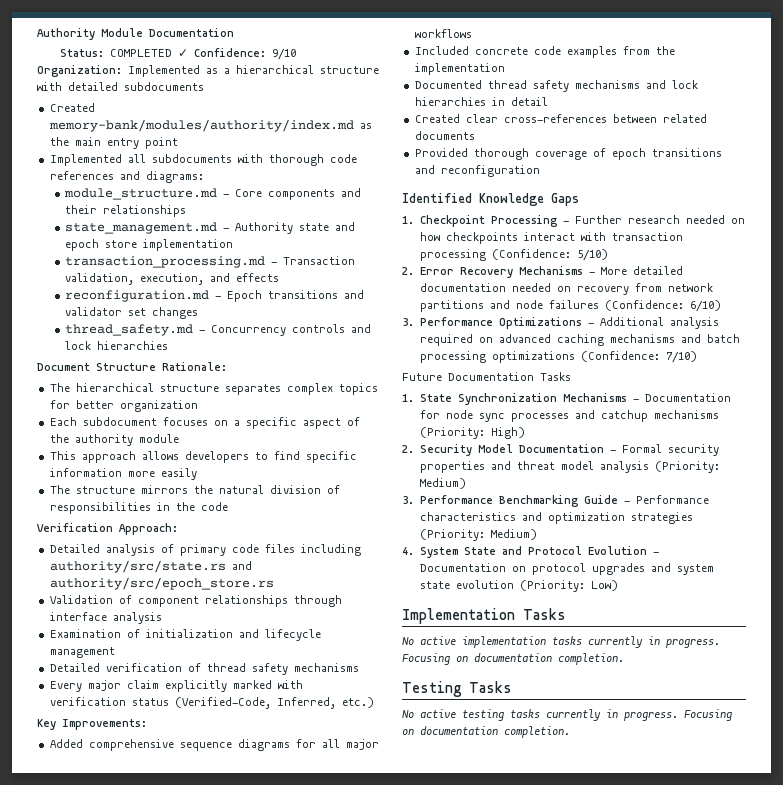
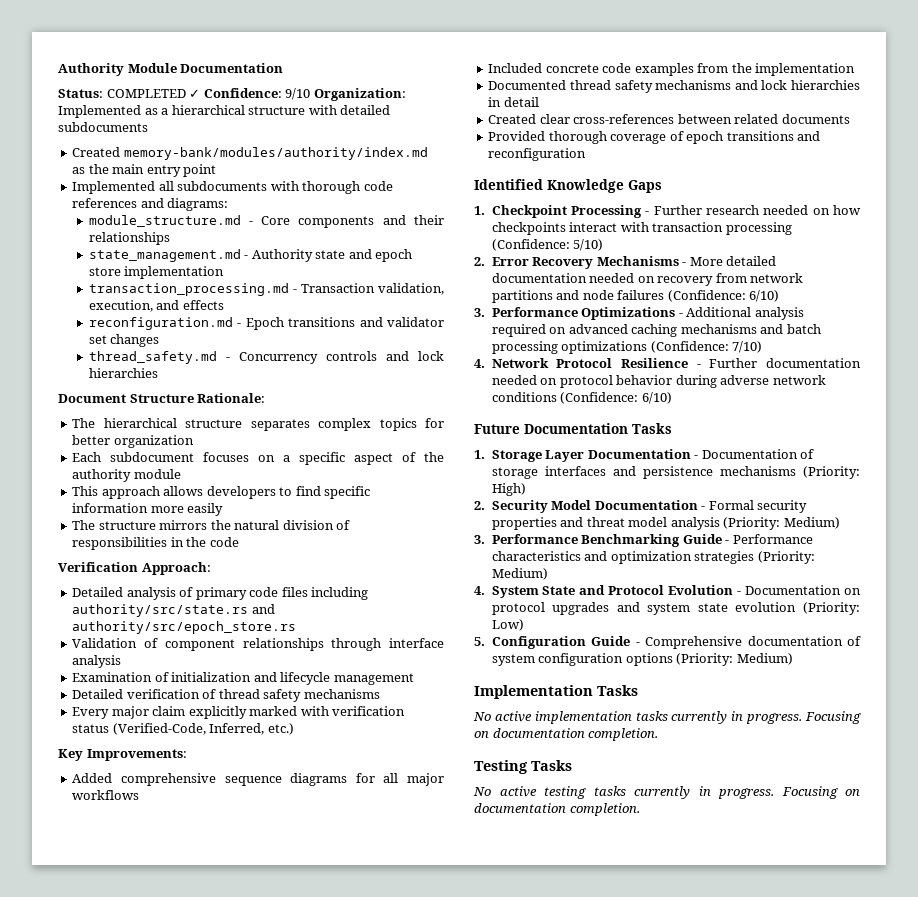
+ 4. Network Protocol Resilience - Further documentation needed on protocol behavior during adverse network conditions (Confidence: 6/10)
  Future Documentation Tasks
- 1. State Synchronization Mechanisms - Documentation for node sync processes and catchup mechanisms (Priority: High)
+ 1. Storage Layer Documentation - Documentation of storage interfaces and persistence mechanisms (Priority: High)
+ 5. Configuration Guide - Comprehensive documentation of system configuration options (Priority: Medium)

